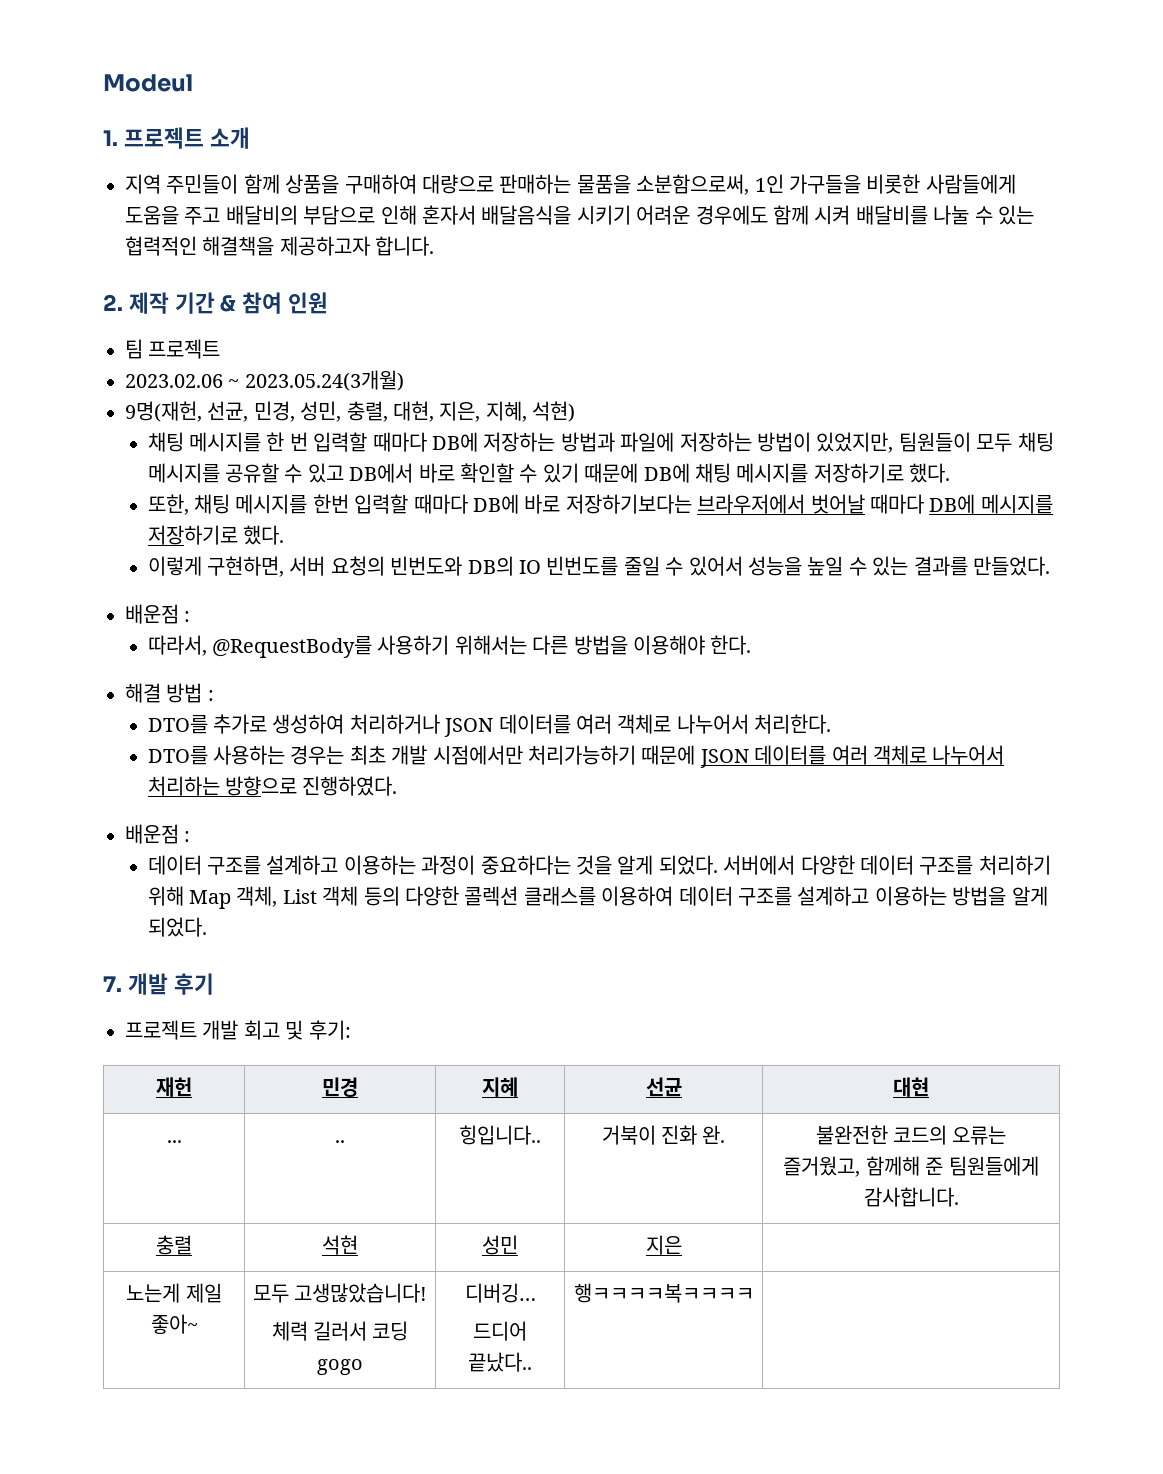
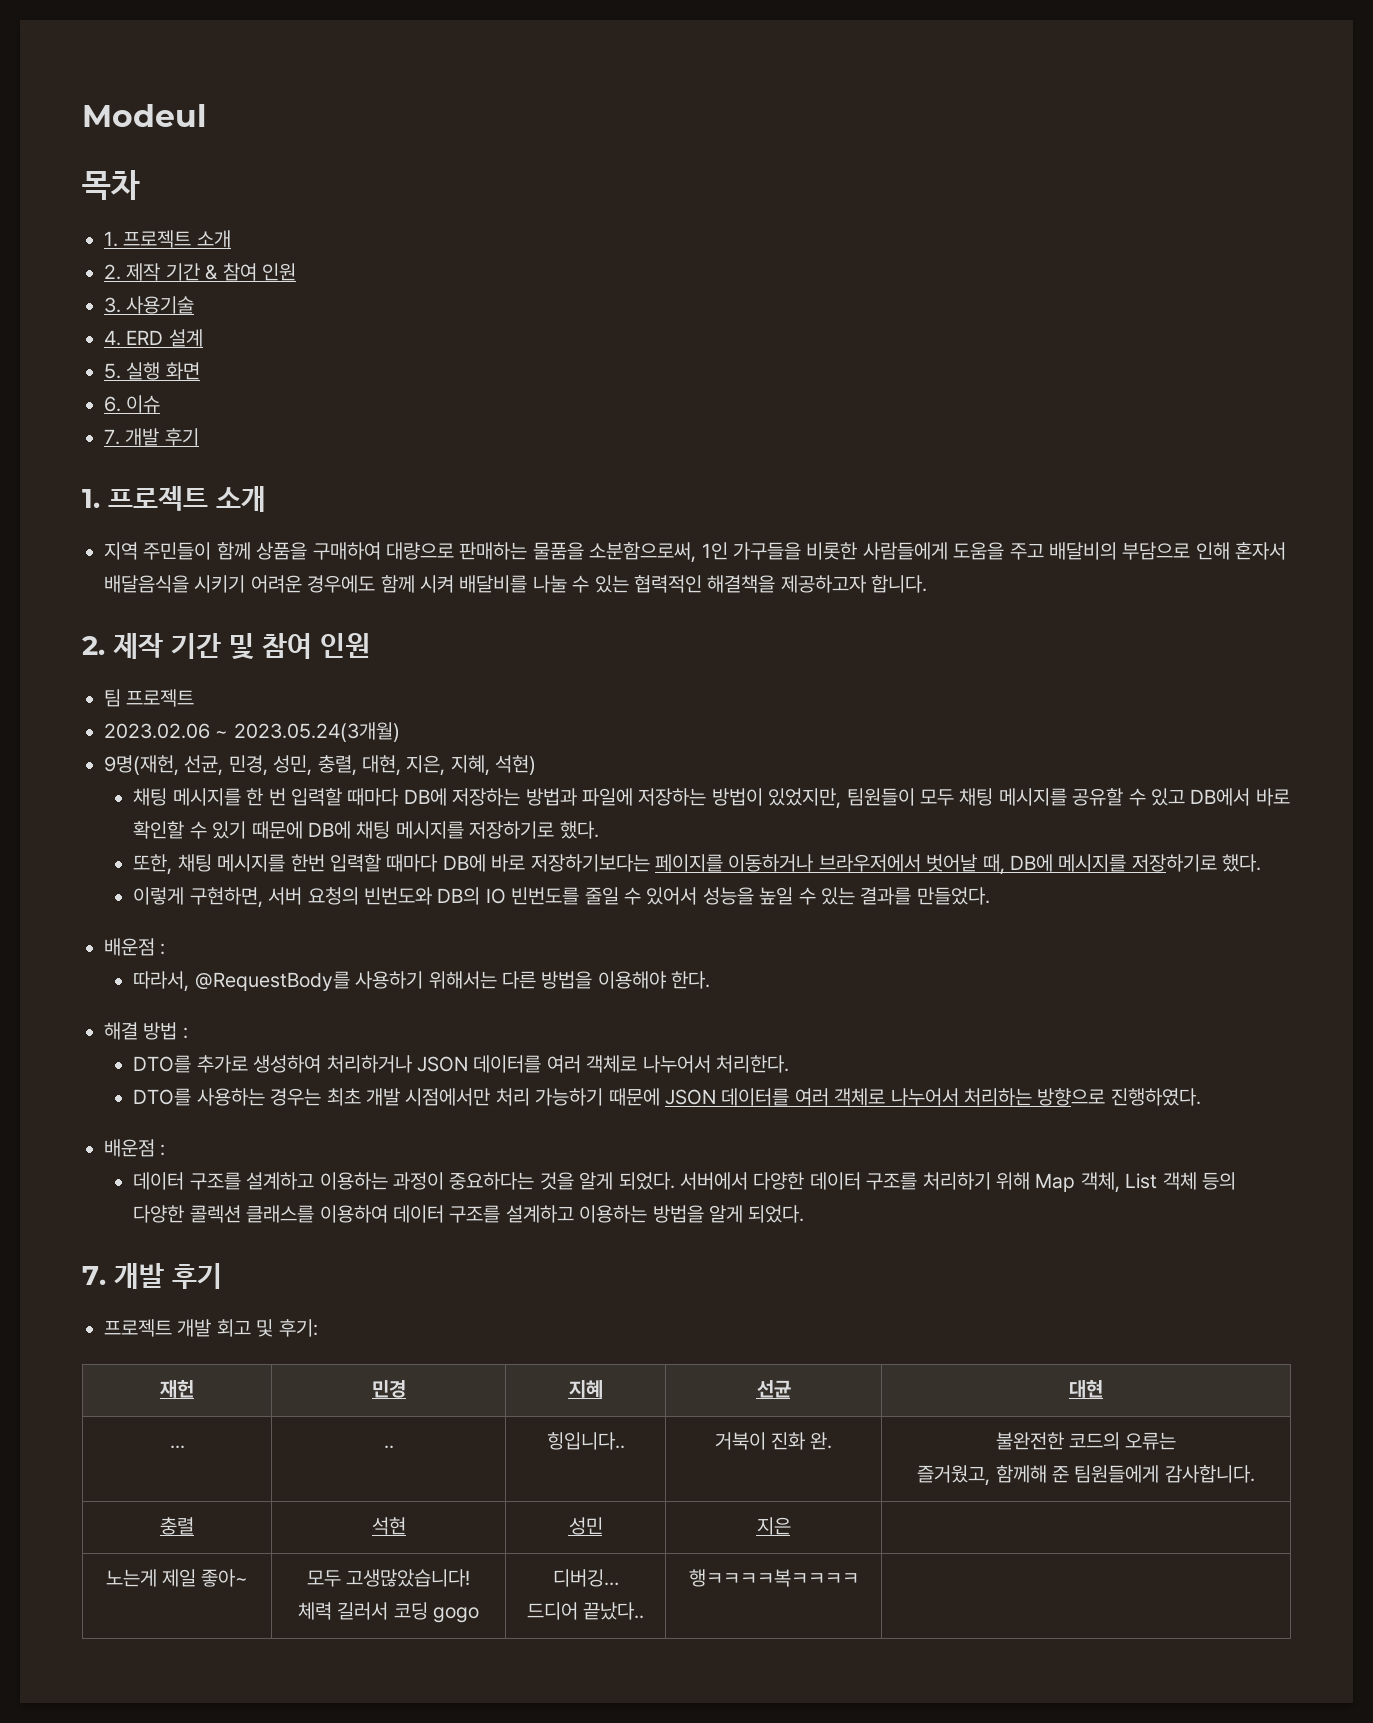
+ 목차
+ 1. 프로젝트 소개
+ 2. 제작 기간 & 참여 인원
+ 3. 사용기술
+ 4. ERD 설계
+ 5. 실행 화면
+ 6. 이슈
+ 7. 개발 후기
- 2. 제작 기간 & 참여 인원
+ 2. 제작 기간 및 참여 인원
- 또한, 채팅 메시지를 한번 입력할 때마다 DB에 바로 저장하기보다는 브라우저에서 벗어날 때마다 DB에 메시지를 저장하기로 했다.
+ 또한, 채팅 메시지를 한번 입력할 때마다 DB에 바로 저장하기보다는 페이지를 이동하거나 브라우저에서 벗어날 때, DB에 메시지를 저장하기로 했다.
- DTO를 사용하는 경우는 최초 개발 시점에서만 처리가능하기 때문에 JSON 데이터를 여러 객체로 나누어서 처리하는 방향으로 진행하였다.
+ DTO를 사용하는 경우는 최초 개발 시점에서만 처리 가능하기 때문에 JSON 데이터를 여러 객체로 나누어서 처리하는 방향으로 진행하였다.

